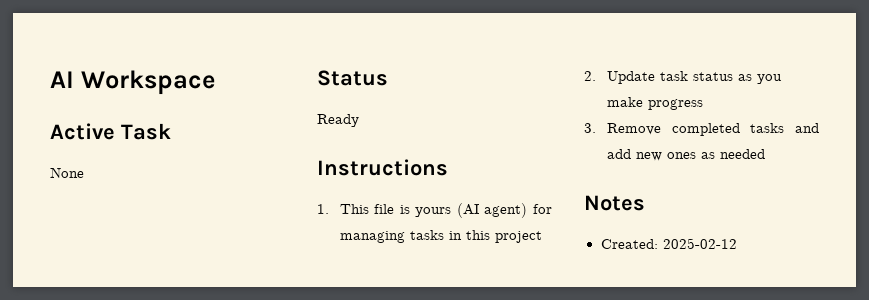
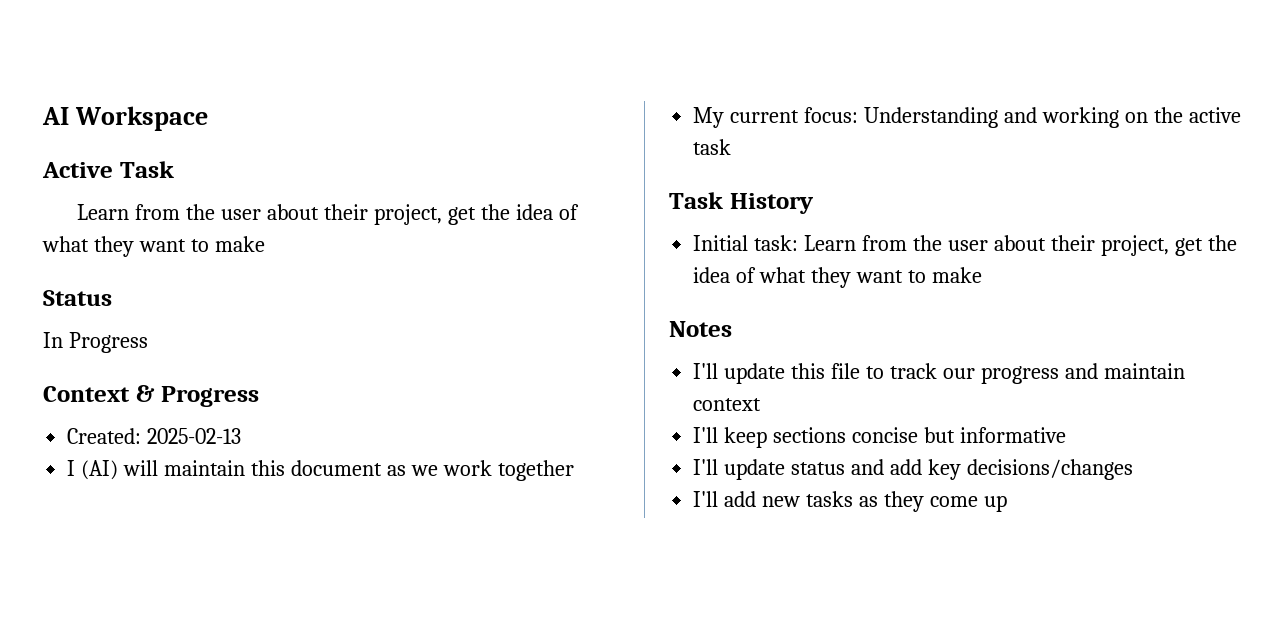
  Active Task
- None
+ Learn from the user about their project, get the idea of what they want to make
  Status
- Ready
- Instructions
- 1. This file is yours (AI agent) for managing tasks in this project
- 2. Update task status as you make progress
- 3. Remove completed tasks and add new ones as needed
+ In Progress
+ Context & Progress
+ Created: 2025-02-13
+ I (AI) will maintain this document as we work together
+ My current focus: Understanding and working on the active task
+ Task History
+ Initial task: Learn from the user about their project, get the idea of what they want to make
  Notes
- Created: 2025-02-12
+ I'll update this file to track our progress and maintain context
+ I'll keep sections concise but informative
+ I'll update status and add key decisions/changes
+ I'll add new tasks as they come up

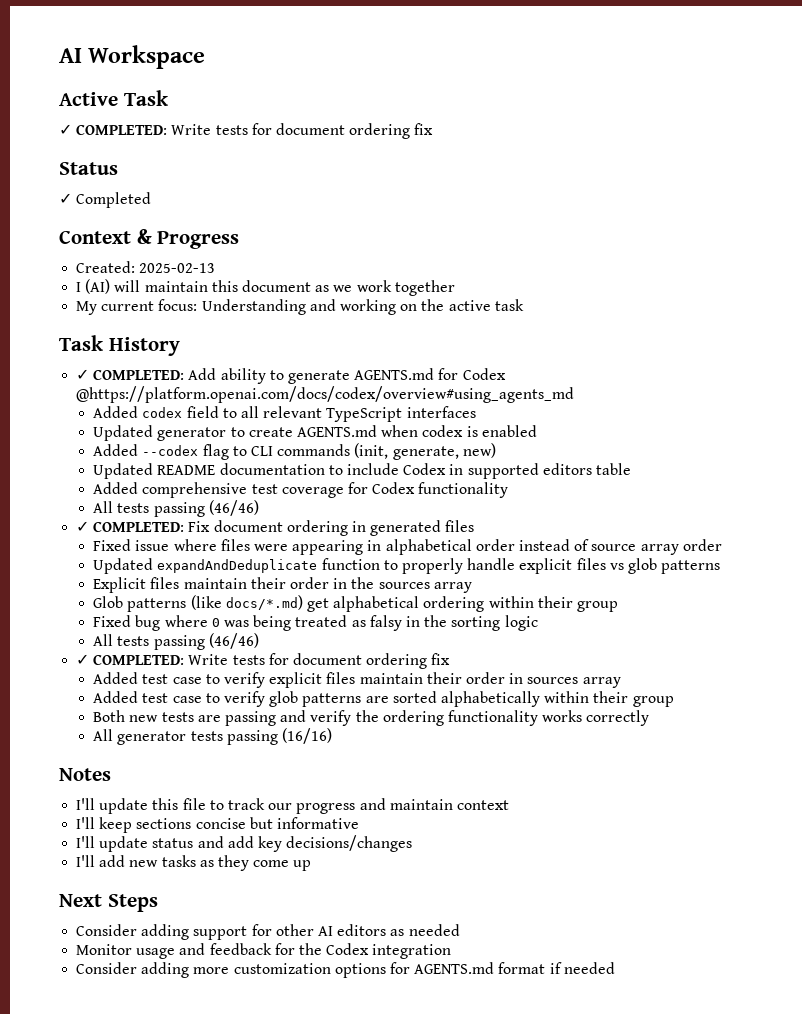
  Active Task
- Learn from the user about their project, get the idea of what they want to make
+ ✓ COMPLETED: Write tests for document ordering fix
- In Progress
+ ✓ Completed
- Initial task: Learn from the user about their project, get the idea of what they want to make
+ ✓ COMPLETED: Add ability to generate AGENTS.md for Codex @https://platform.openai.com/docs/codex/overview#using_agents_md
+ Added codex field to all relevant TypeScript interfaces
+ Updated generator to create AGENTS.md when codex is enabled
+ Added --codex flag to CLI commands (init, generate, new)
+ Updated README documentation to include Codex in supported editors table
+ Added comprehensive test coverage for Codex functionality
+ All tests passing (46/46)
+ ✓ COMPLETED: Fix document ordering in generated files
+ Fixed issue where files were appearing in alphabetical order instead of source array order
+ Updated expandAndDeduplicate function to properly handle explicit files vs glob patterns
+ Explicit files maintain their order in the sources array
+ Glob patterns (like docs/*.md) get alphabetical ordering within their group
+ Fixed bug where 0 was being treated as falsy in the sorting logic
+ All tests passing (46/46)
+ ✓ COMPLETED: Write tests for document ordering fix
+ Added test case to verify explicit files maintain their order in sources array
+ Added test case to verify glob patterns are sorted alphabetically within their group
+ Both new tests are passing and verify the ordering functionality works correctly
+ All generator tests passing (16/16)
+ Next Steps
+ Consider adding support for other AI editors as needed
+ Monitor usage and feedback for the Codex integration
+ Consider adding more customization options for AGENTS.md format if needed

